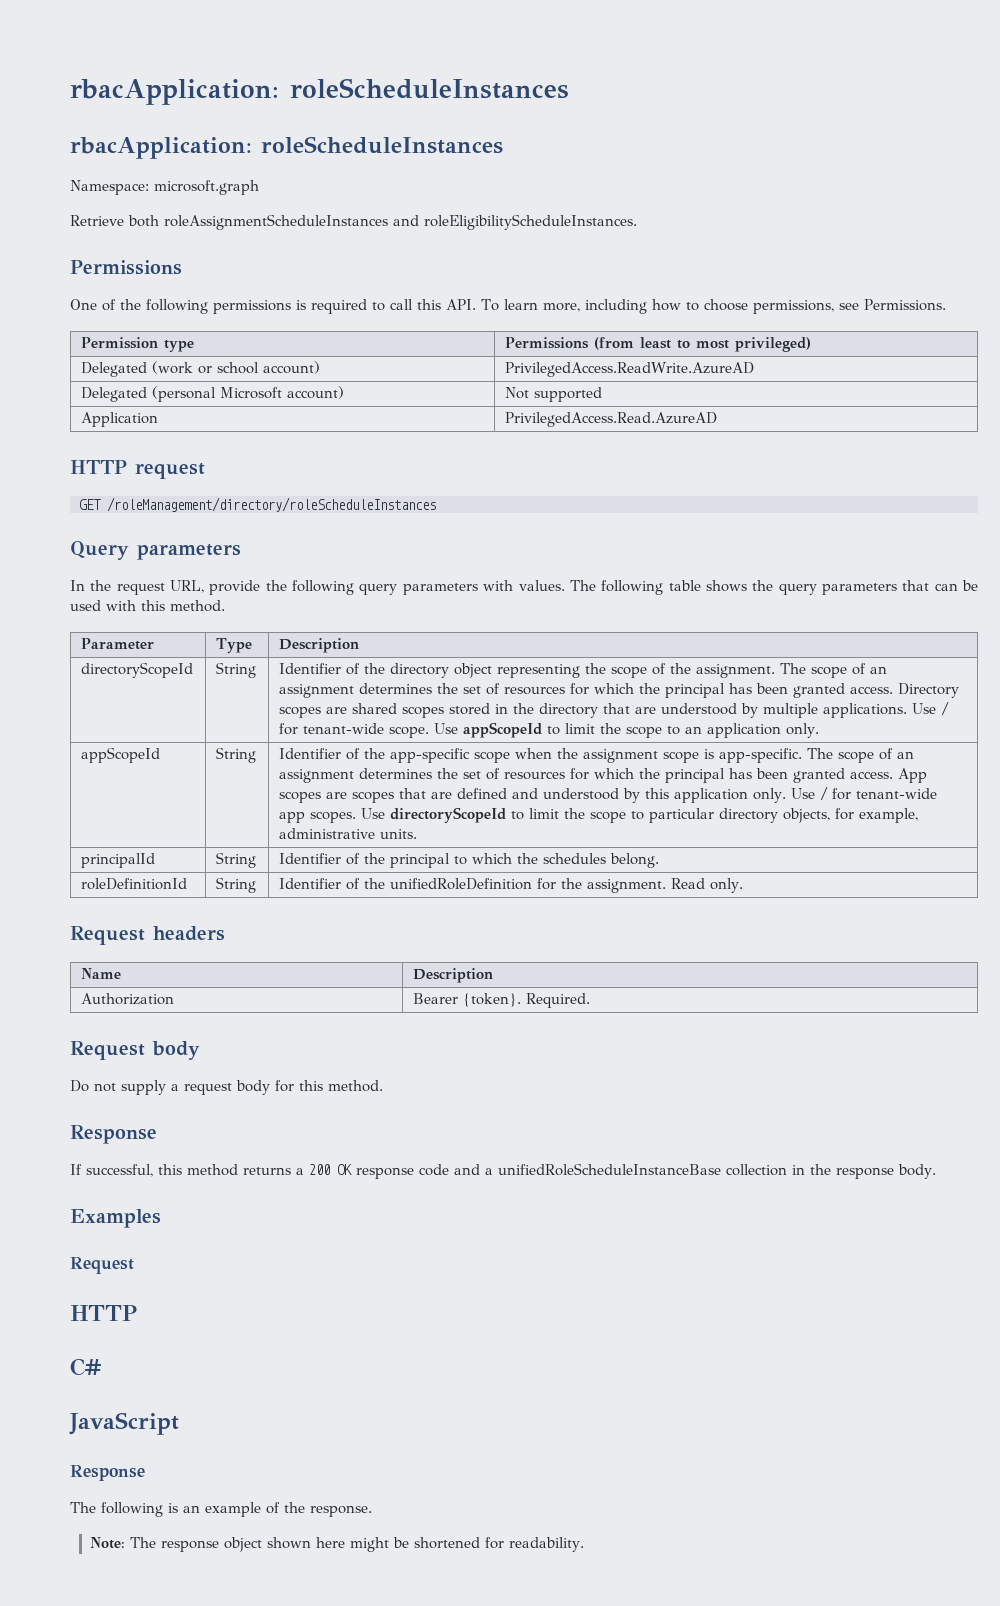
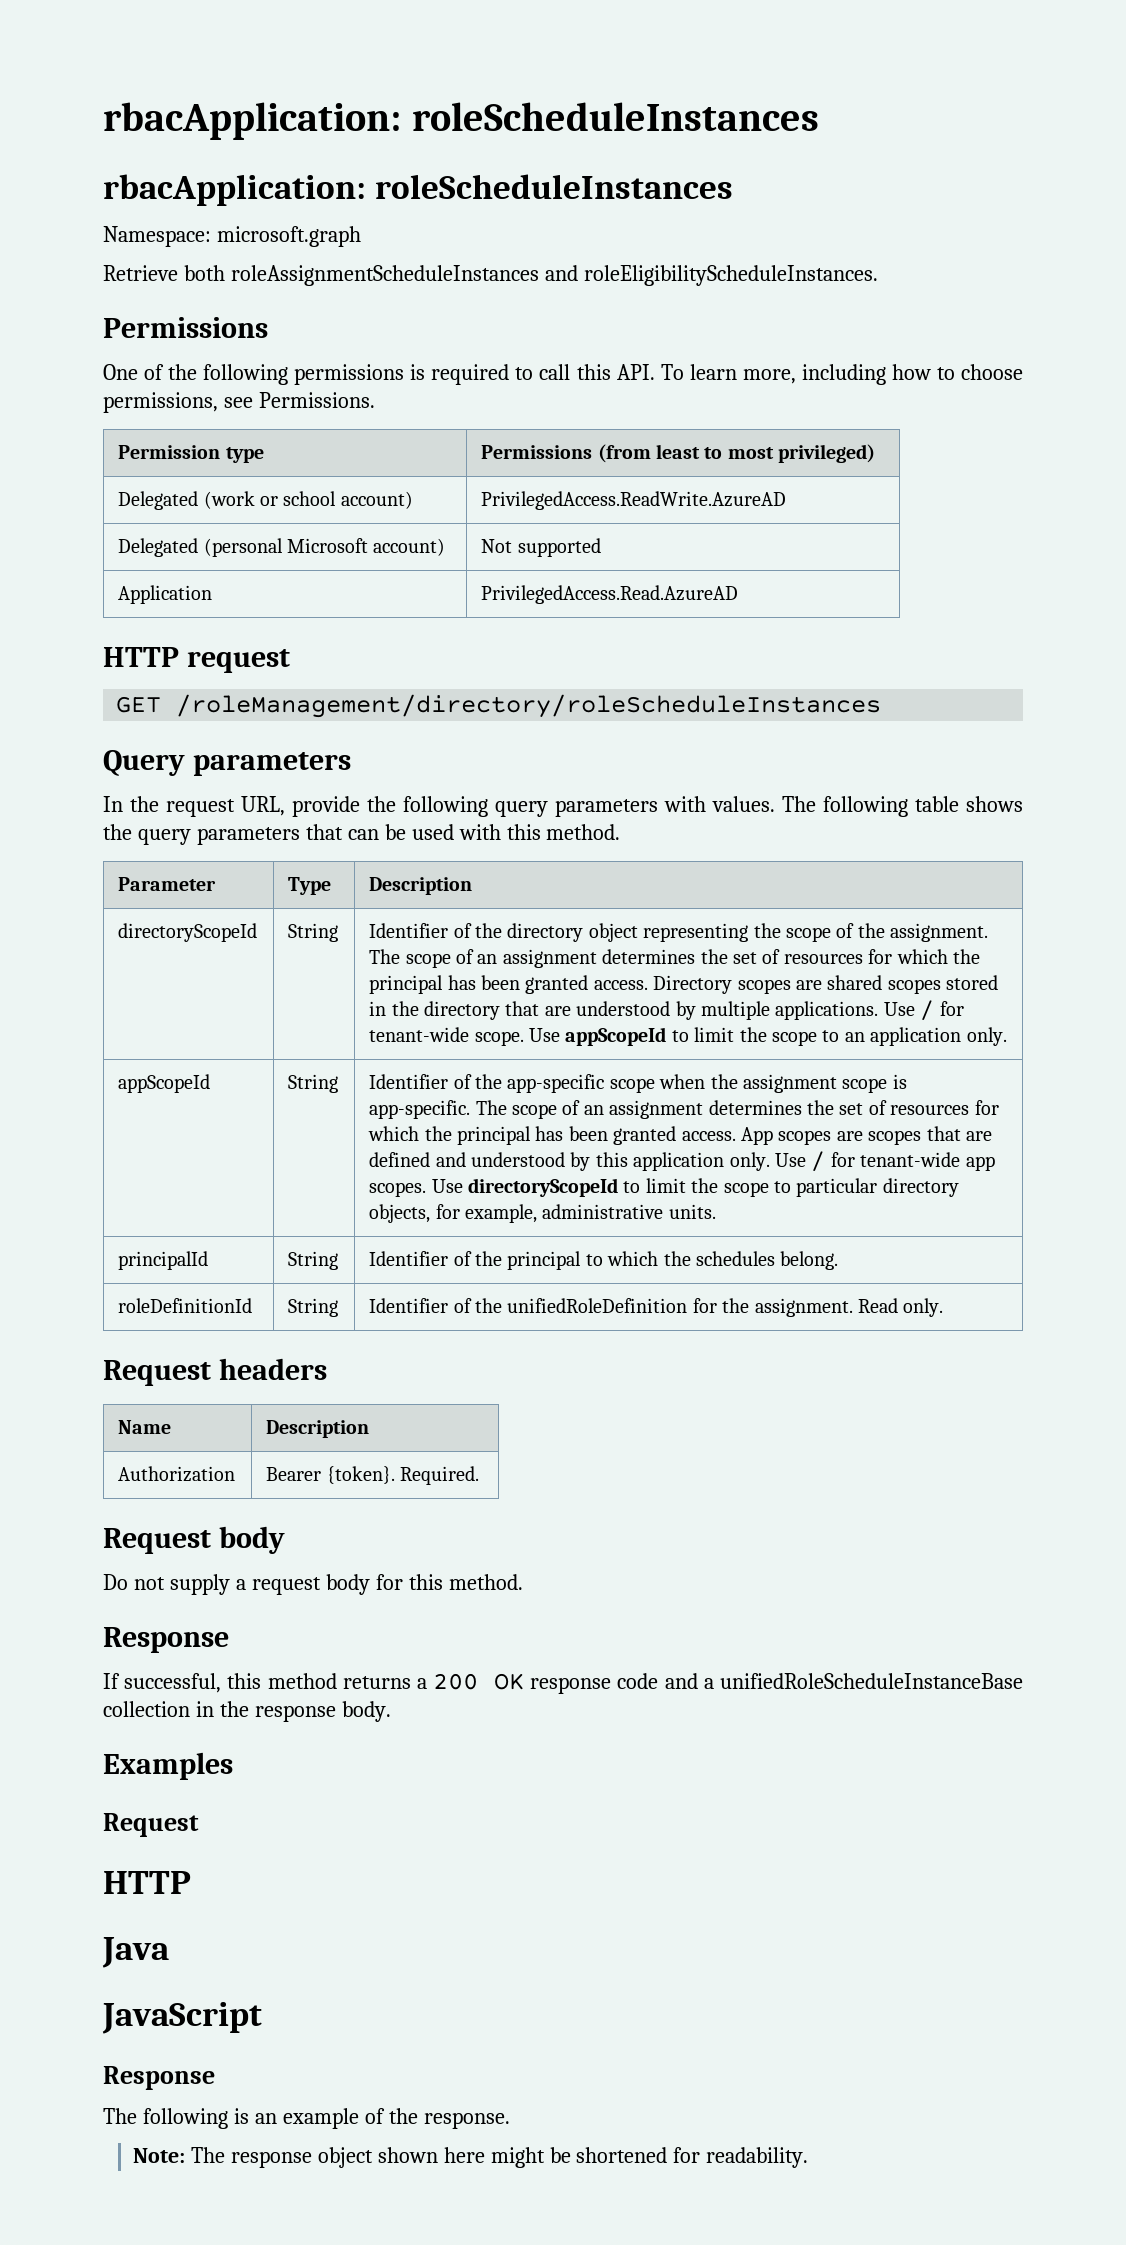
- C#
+ Java

